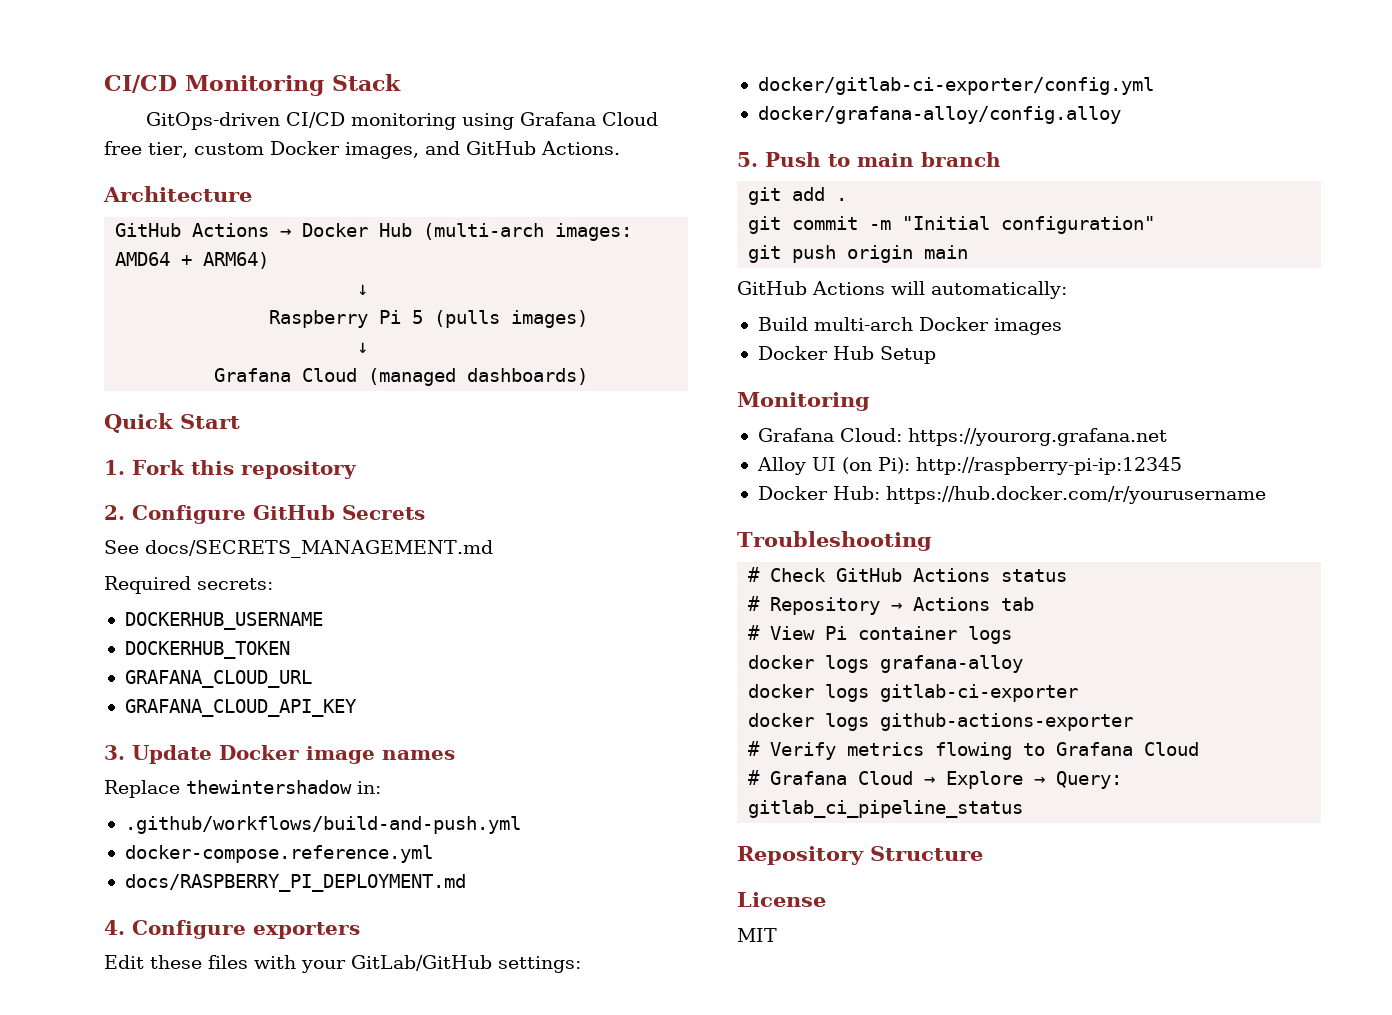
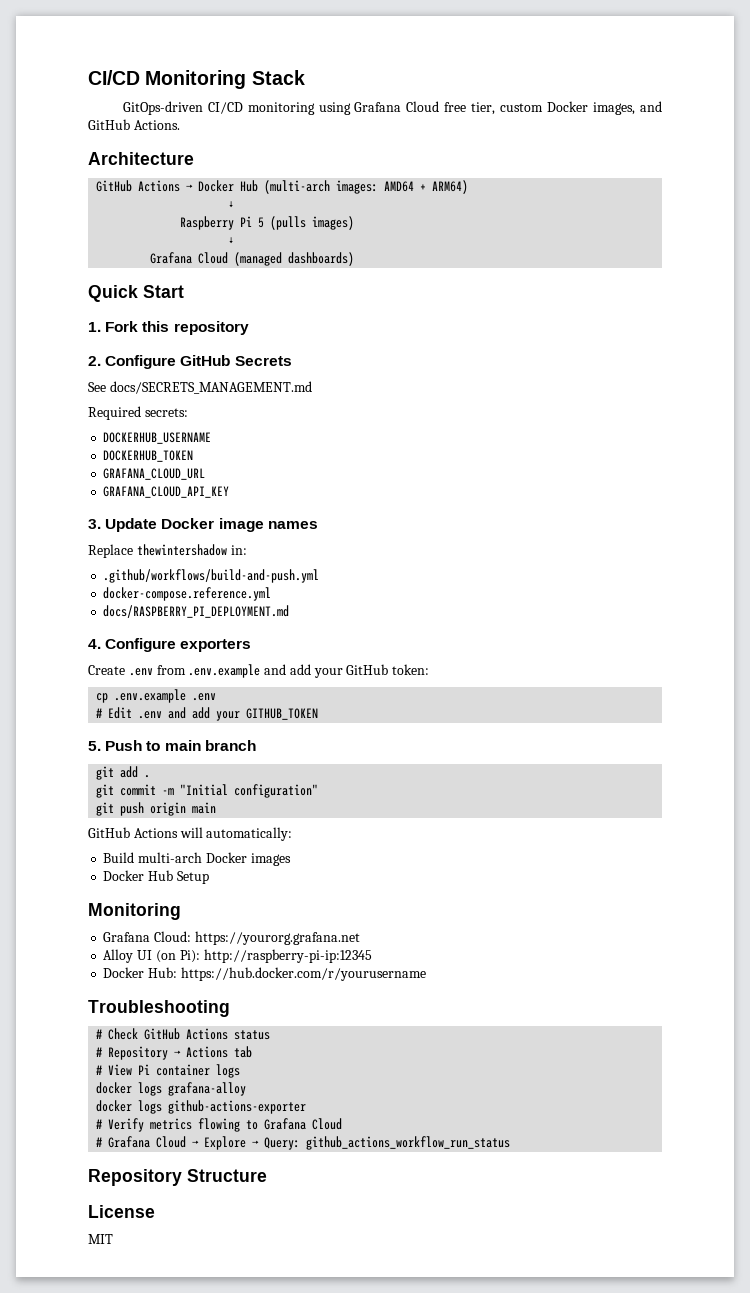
- Edit these files with your GitLab/GitHub settings:
- docker/gitlab-ci-exporter/config.yml
- docker/grafana-alloy/config.alloy
+ Create .env from .env.example and add your GitHub token:
+ cp .env.example .env
+ # Edit .env and add your GITHUB_TOKEN
- docker logs gitlab-ci-exporter
- # Grafana Cloud → Explore → Query: gitlab_ci_pipeline_status
+ # Grafana Cloud → Explore → Query: github_actions_workflow_run_status

